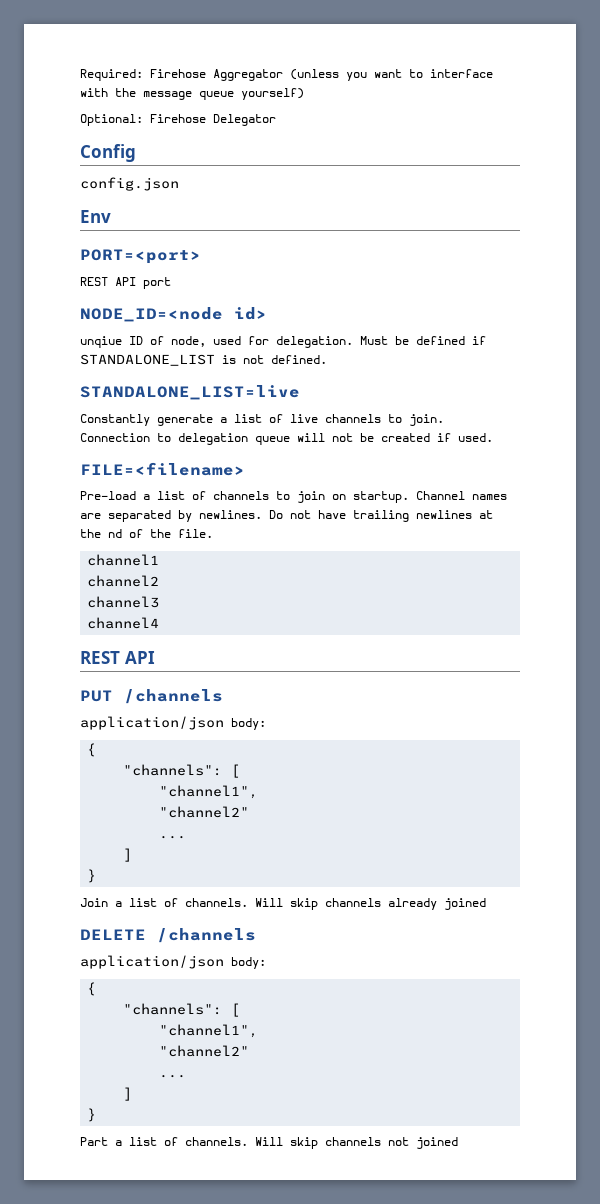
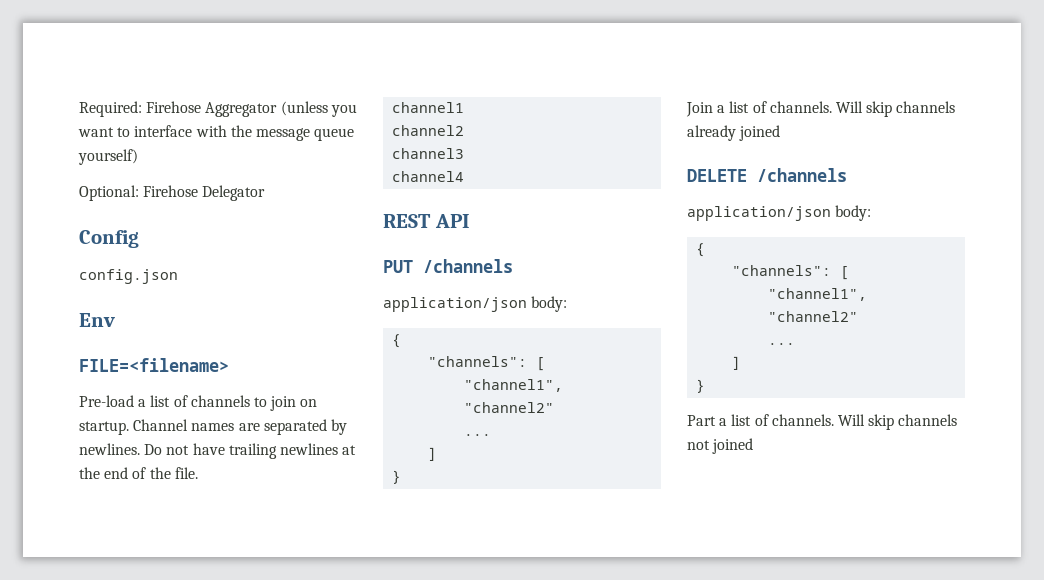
- PORT=<port>
- REST API port
- NODE_ID=<node id>
- unqiue ID of node, used for delegation. Must be defined if STANDALONE_LIST is not defined.
- STANDALONE_LIST=live
- Constantly generate a list of live channels to join. Connection to delegation queue will not be created if used.
- Do not have trailing newlines at the nd of the file.
+ Do not have trailing newlines at the end of the file.

